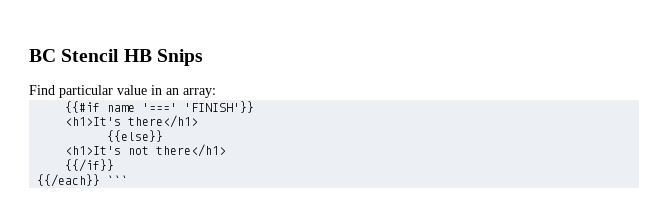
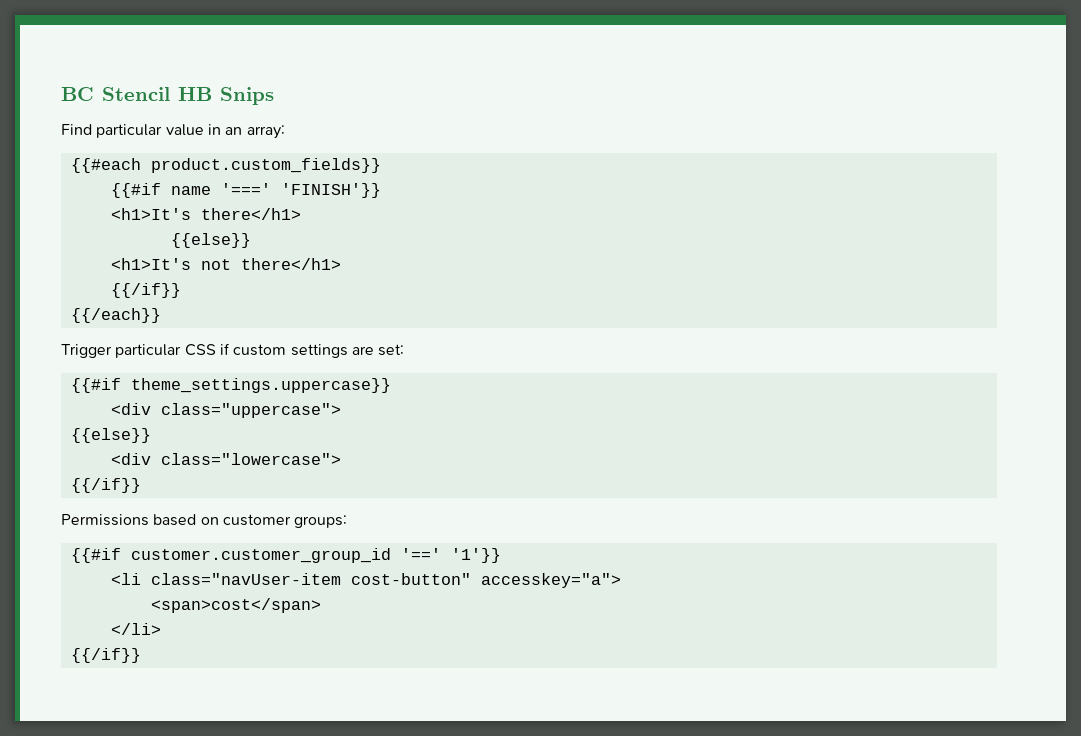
+ {{#each product.custom_fields}}
- {{/each}} ```
+ {{/each}}
+ Trigger particular CSS if custom settings are set:
+ {{#if theme_settings.uppercase}}
+ <div class="uppercase">
+ {{else}}
+ <div class="lowercase">
+ {{/if}}
+ Permissions based on customer groups:
+ {{#if customer.customer_group_id '==' '1'}}
+ <li class="navUser-item cost-button" accesskey="a">
+ <span>cost</span>
+ </li>
+ {{/if}}

